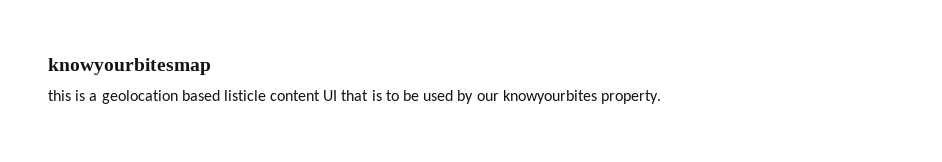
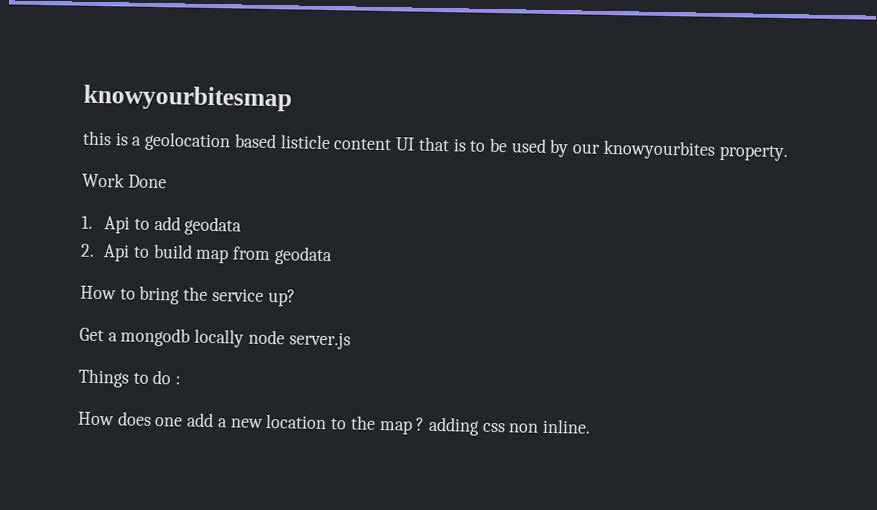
+ Work Done
+ 1. Api to add geodata
+ 2. Api to build map from geodata
+ How to bring the service up?
+ Get a mongodb locally node server.js
+ Things to do :
+ How does one add a new location to the map ? adding css non inline.

